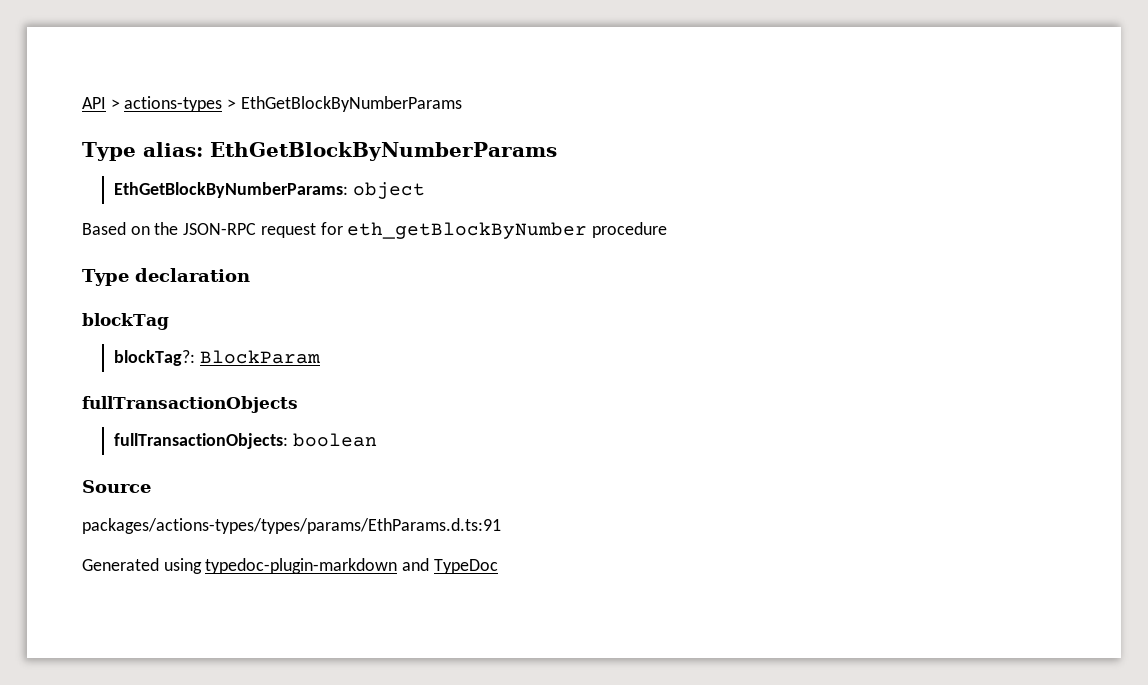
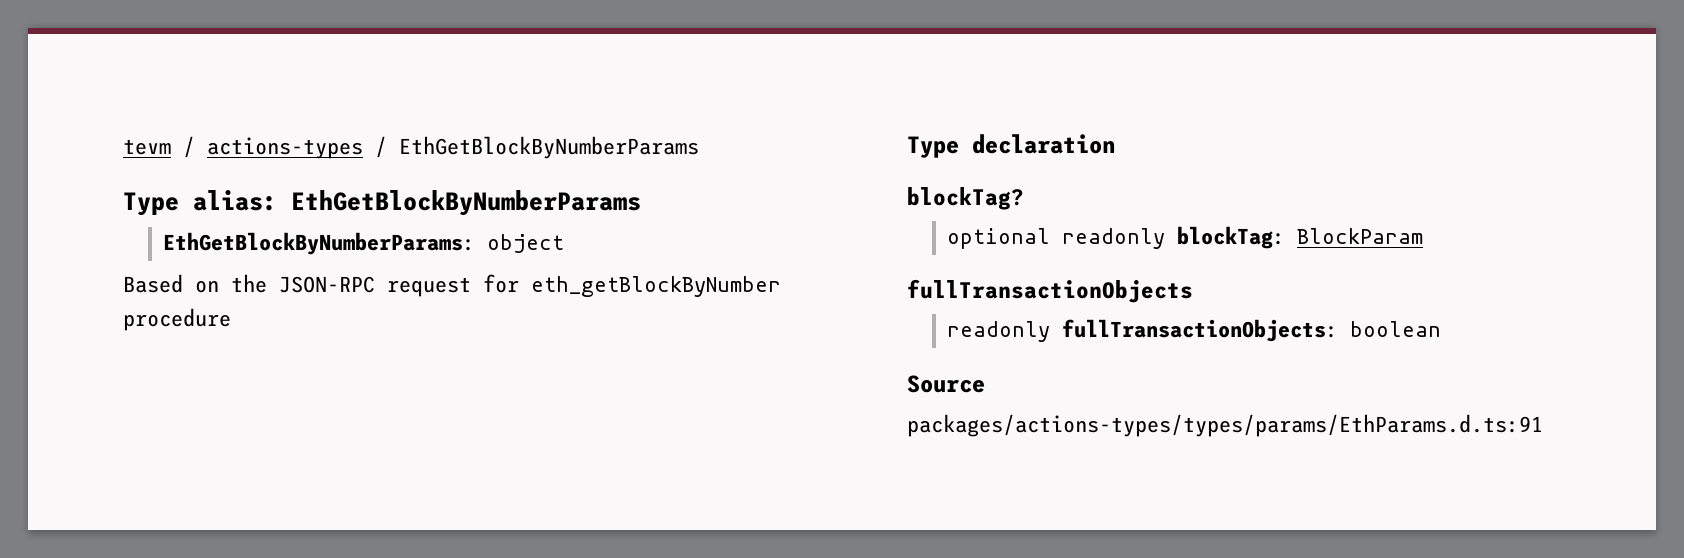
- API > actions-types > EthGetBlockByNumberParams
+ tevm / actions-types / EthGetBlockByNumberParams
- blockTag
- blockTag?: BlockParam
+ blockTag?
+ optional readonly blockTag: BlockParam
- fullTransactionObjects: boolean
+ readonly fullTransactionObjects: boolean
- Generated using typedoc-plugin-markdown and TypeDoc

